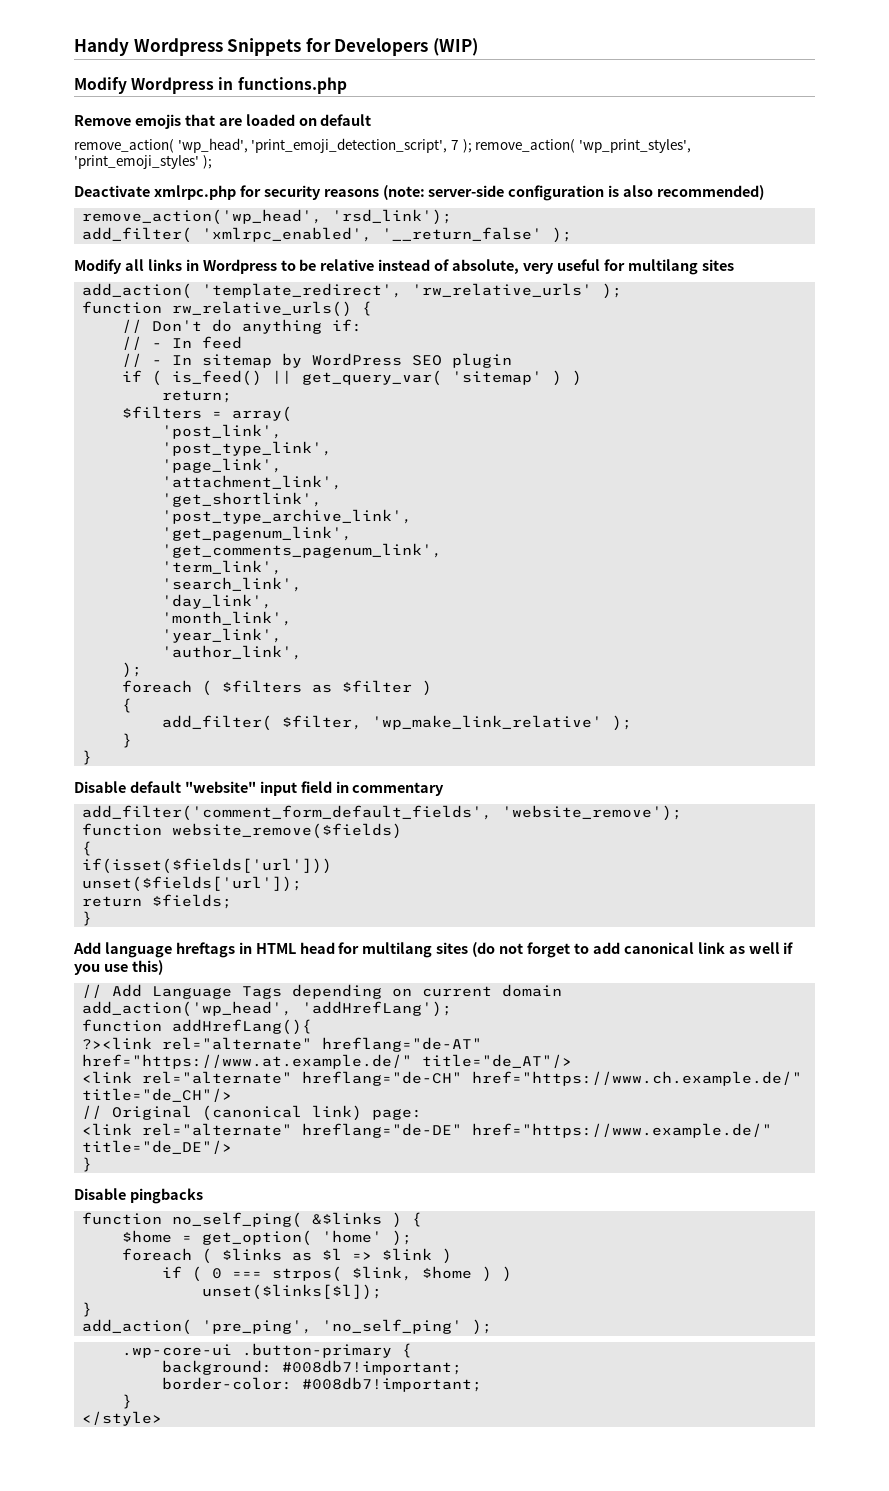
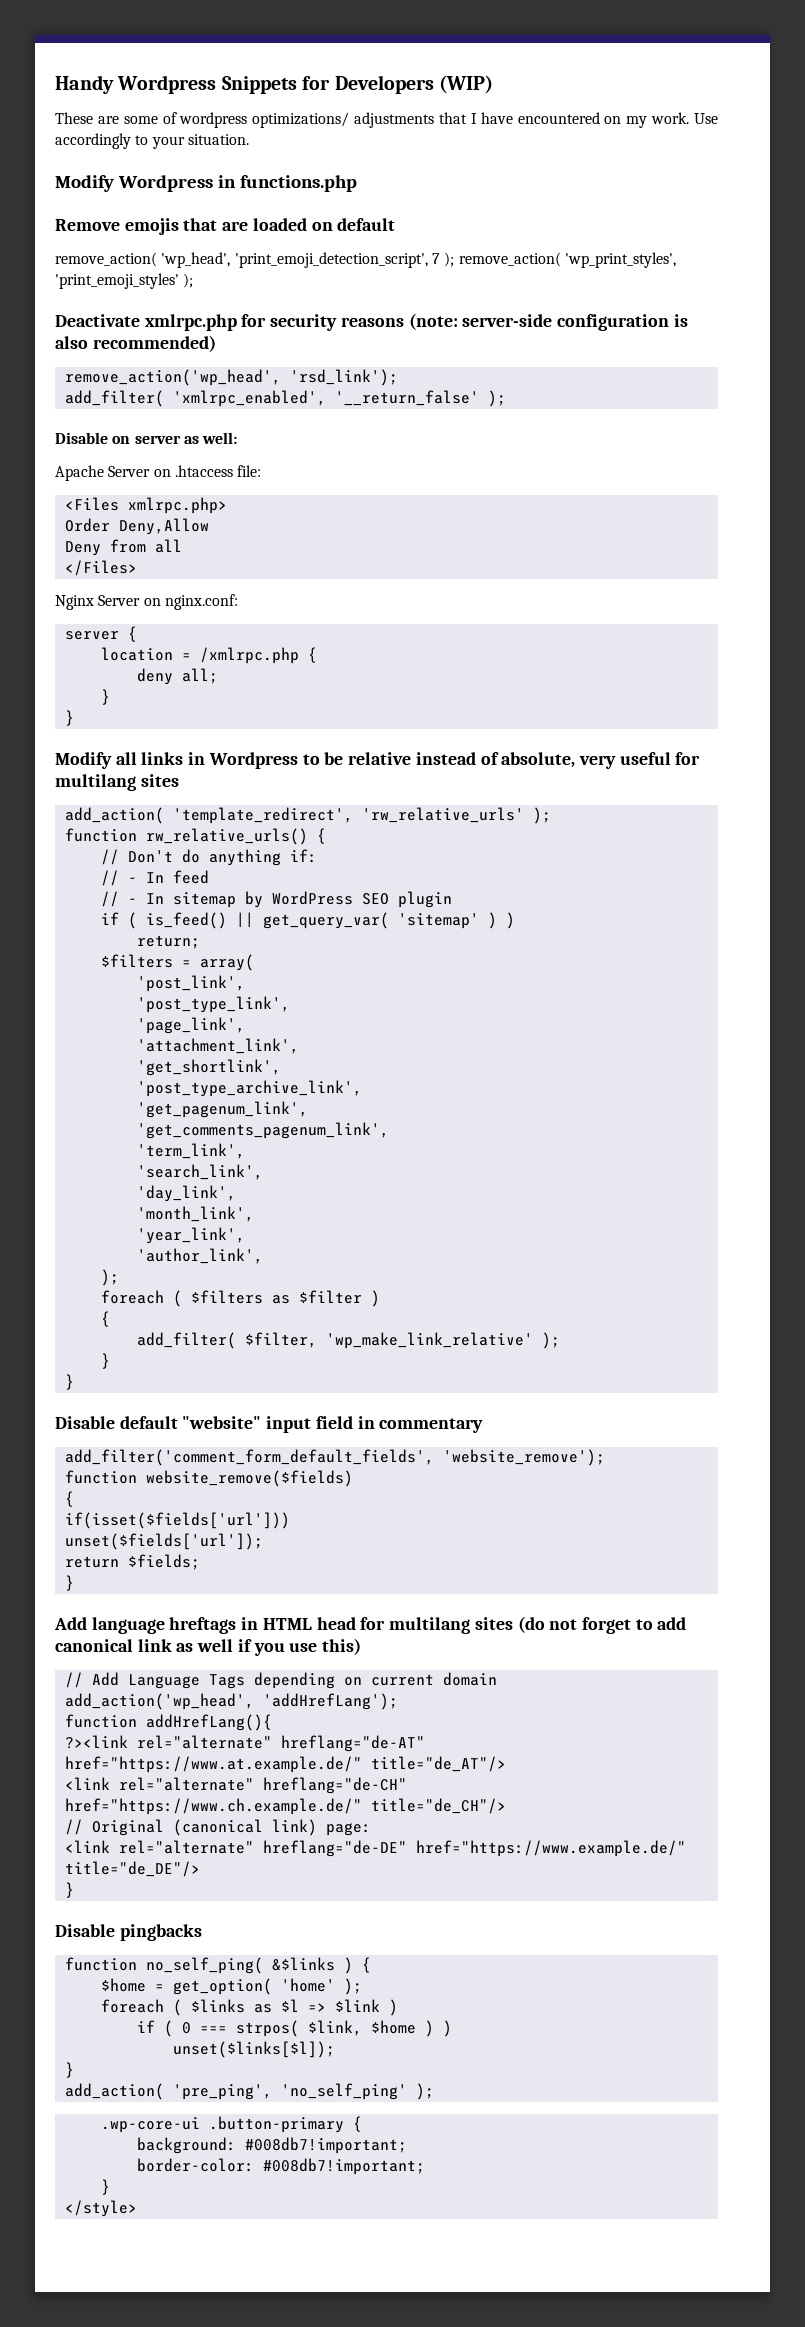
+ These are some of wordpress optimizations/ adjustments that I have encountered on my work. Use accordingly to your situation.
+ Disable on server as well:
+ Apache Server on .htaccess file:
+ <Files xmlrpc.php>
+ Order Deny,Allow
+ Deny from all
+ </Files>
+ Nginx Server on nginx.conf:
+ server {
+ location = /xmlrpc.php {
+ deny all;
+ }
+ }

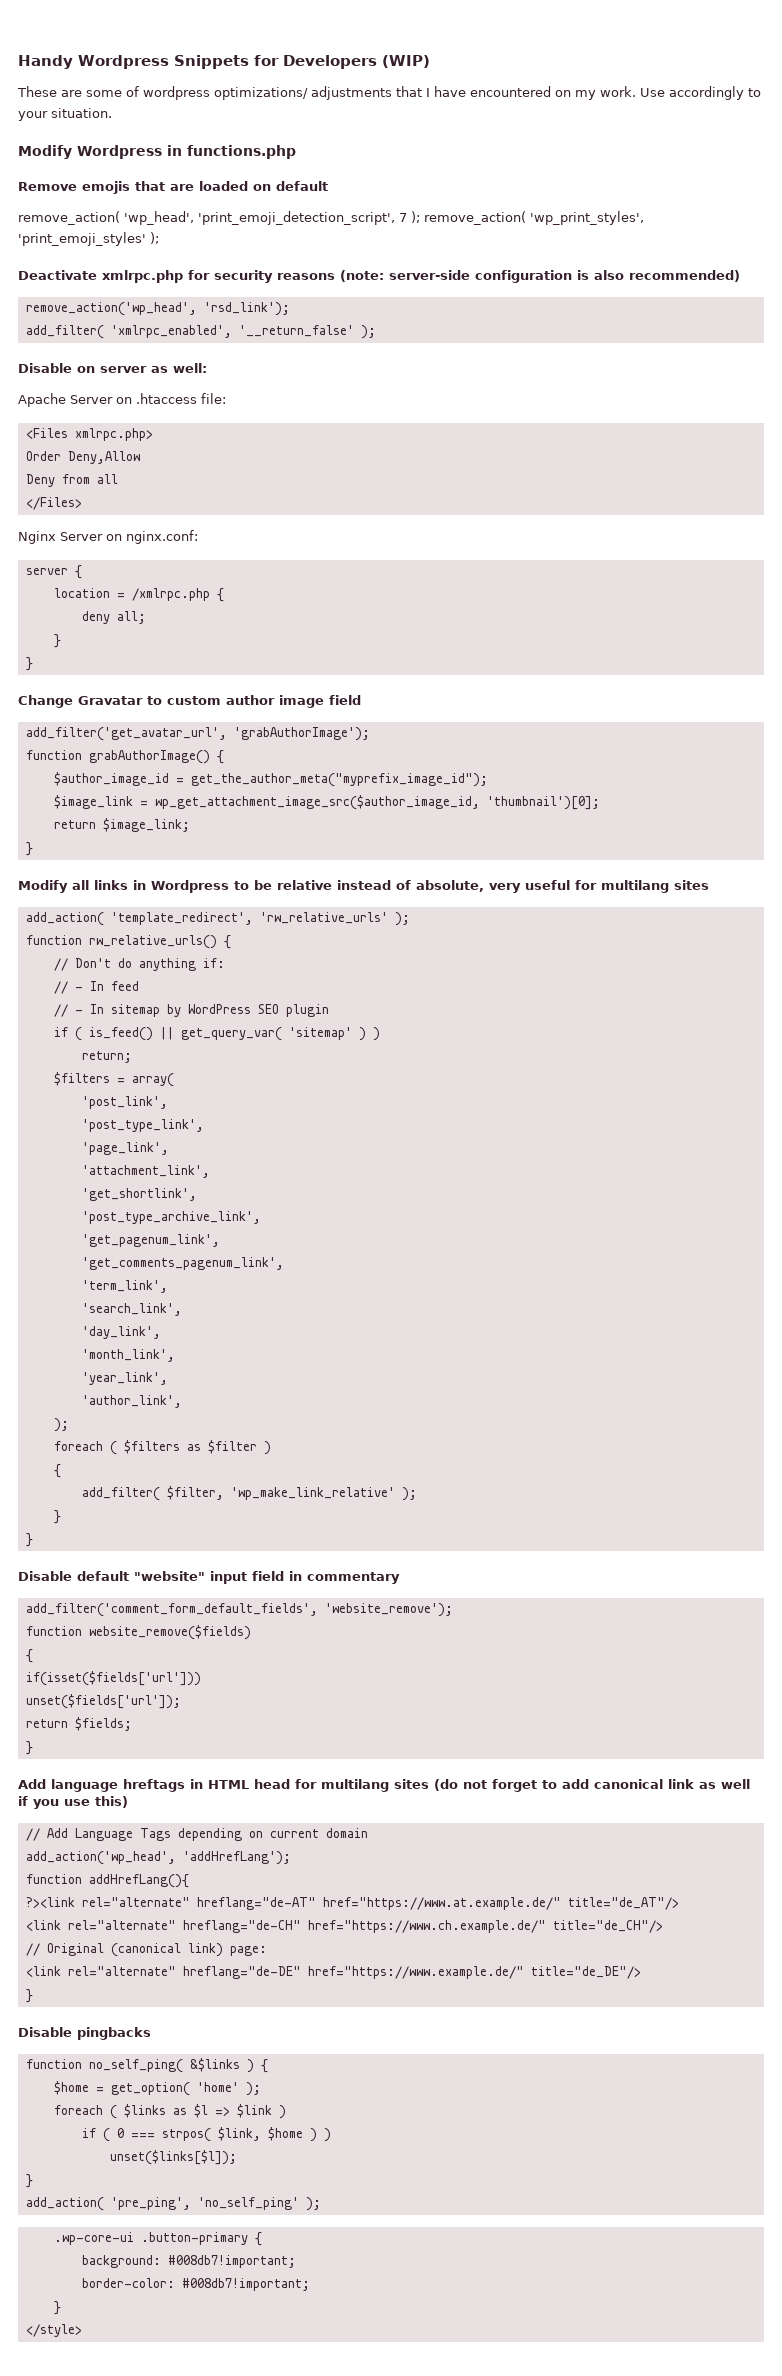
+ Change Gravatar to custom author image field
+ add_filter('get_avatar_url', 'grabAuthorImage');
+ function grabAuthorImage() {
+ $author_image_id = get_the_author_meta("myprefix_image_id");
+ $image_link = wp_get_attachment_image_src($author_image_id, 'thumbnail')[0];
+ return $image_link;
+ }

